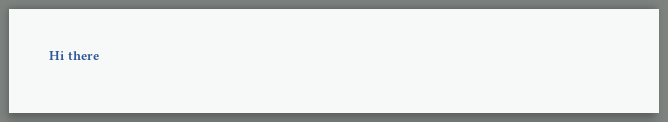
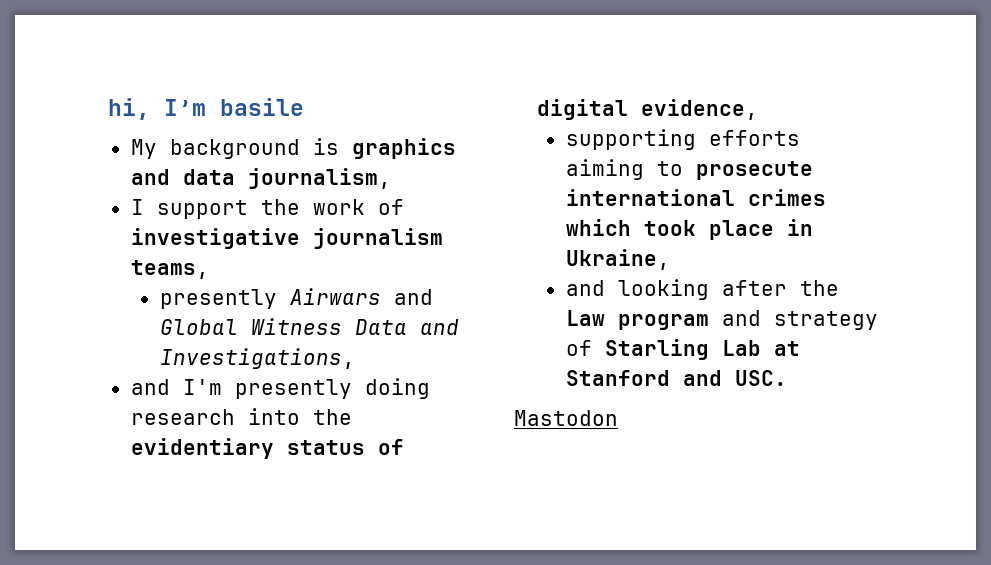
- Hi there
+ hi, I’m basile
+ My background is graphics and data journalism,
+ I support the work of investigative journalism teams,
+ presently Airwars and Global Witness Data and Investigations,
+ and I'm presently doing research into the evidentiary status of digital evidence,
+ supporting efforts aiming to prosecute international crimes which took place in Ukraine,
+ and looking after the Law program and strategy of Starling Lab at Stanford and USC.
+ Mastodon

